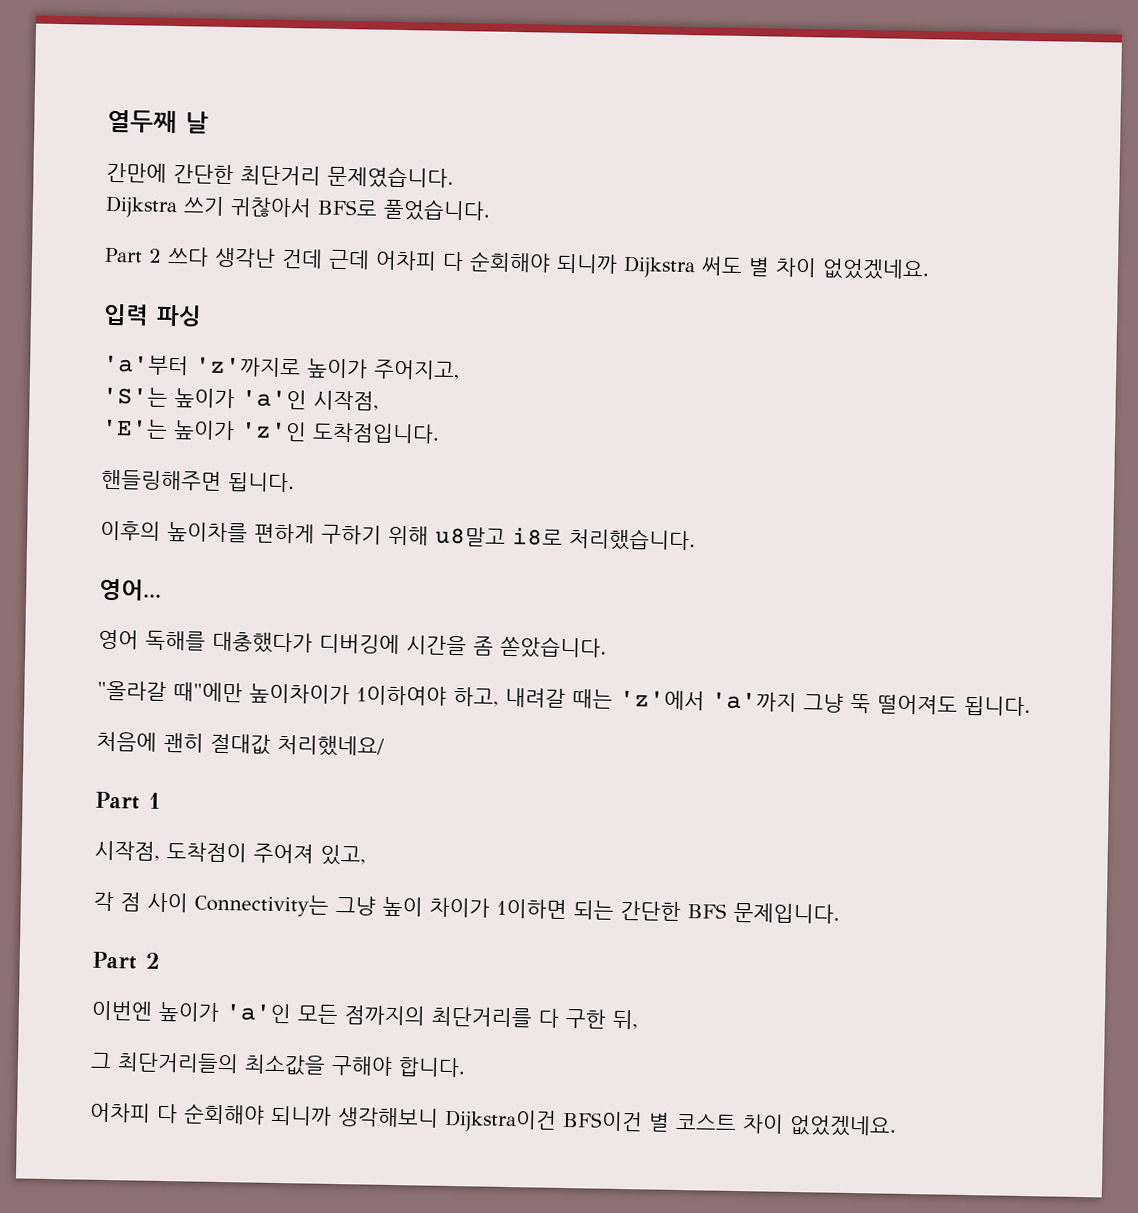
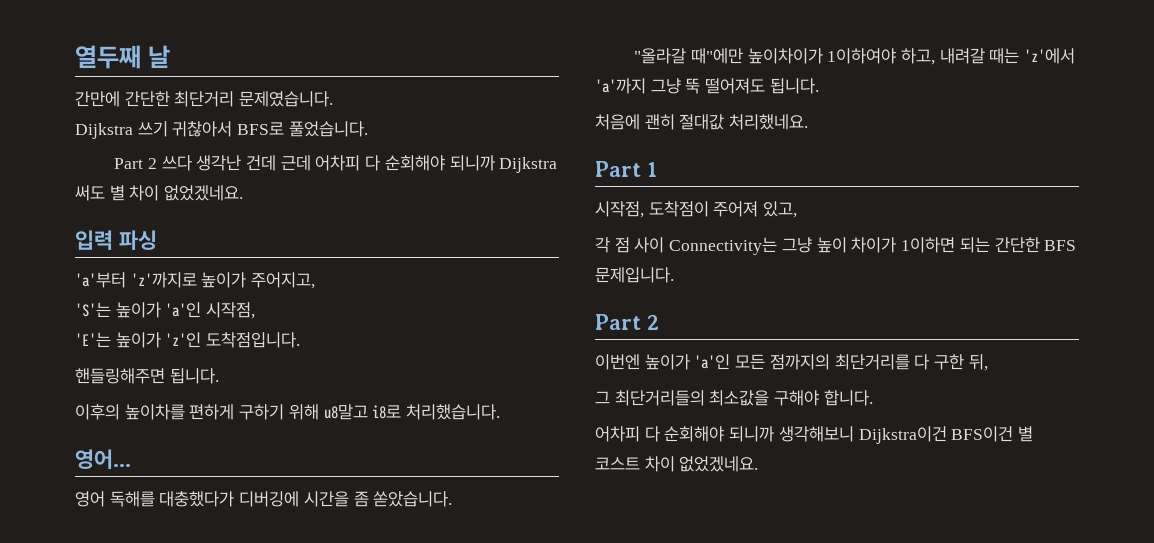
- 처음에 괜히 절대값 처리했네요/
+ 처음에 괜히 절대값 처리했네요.

